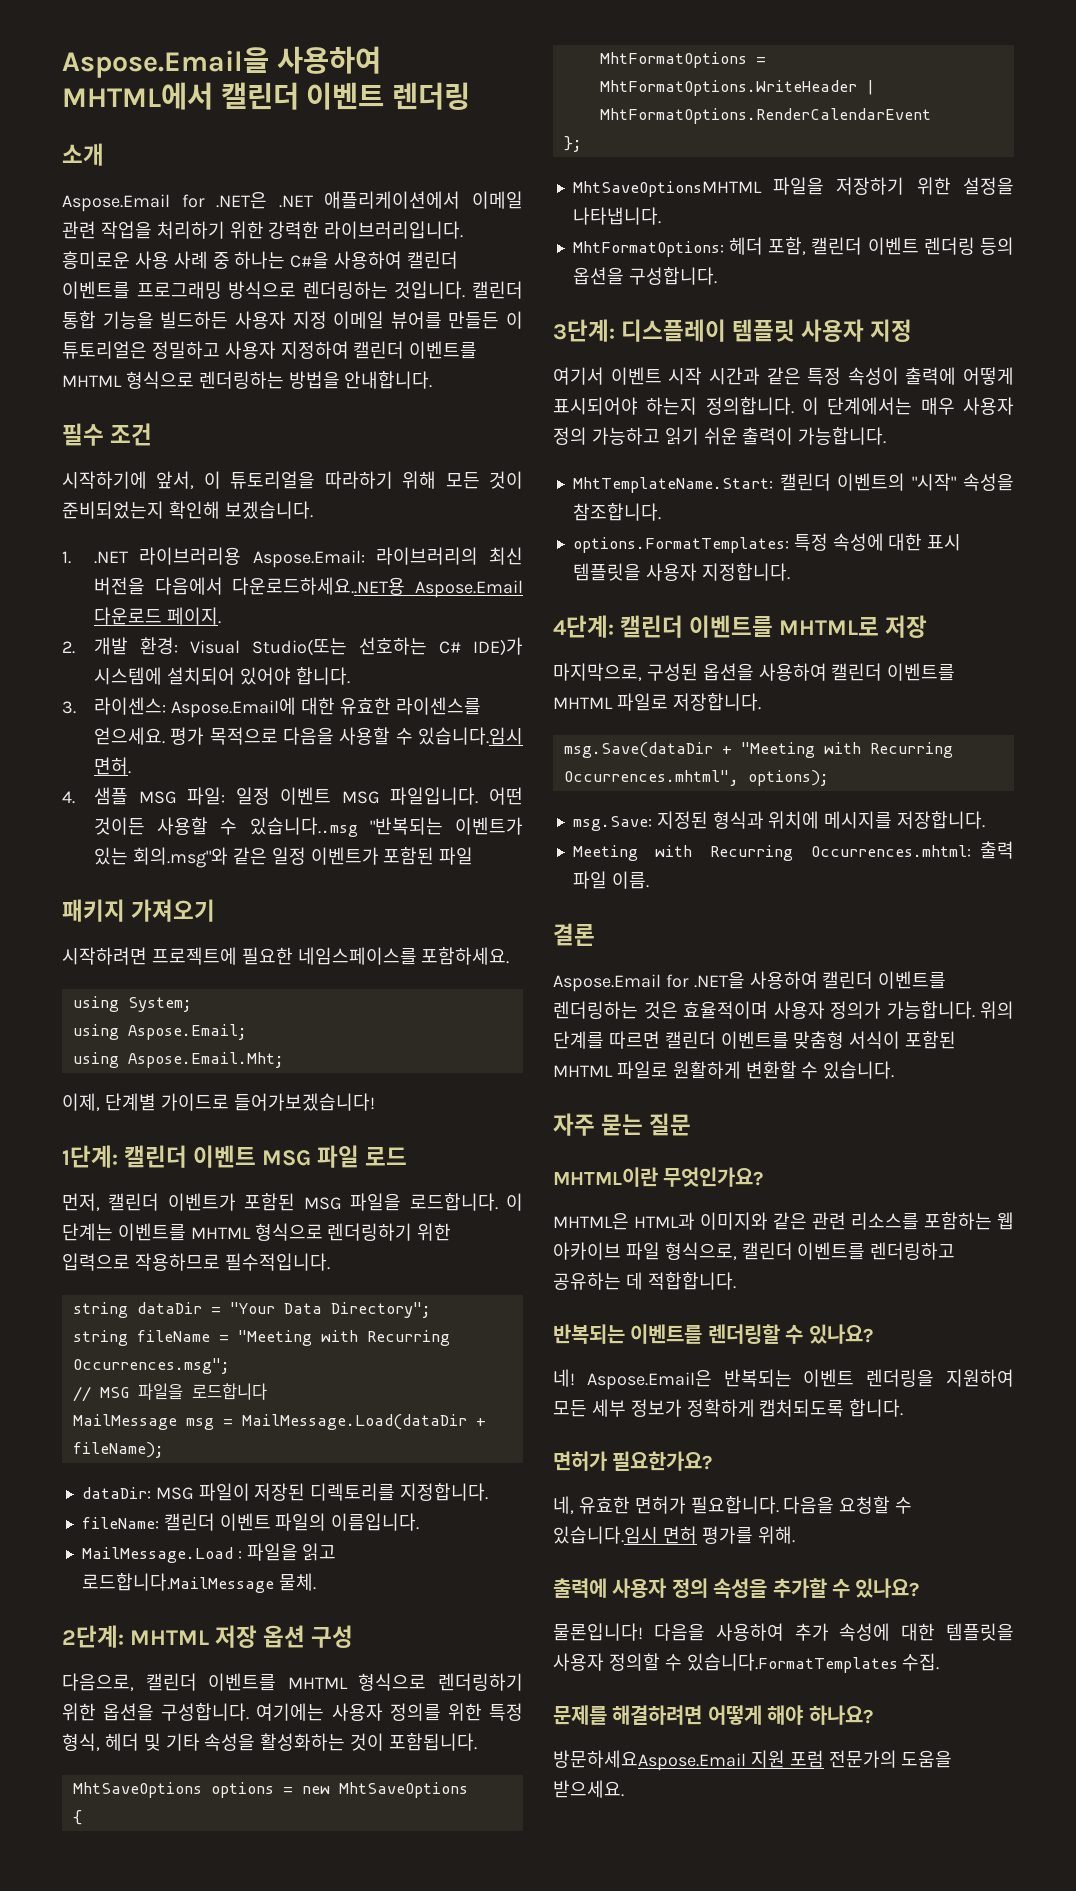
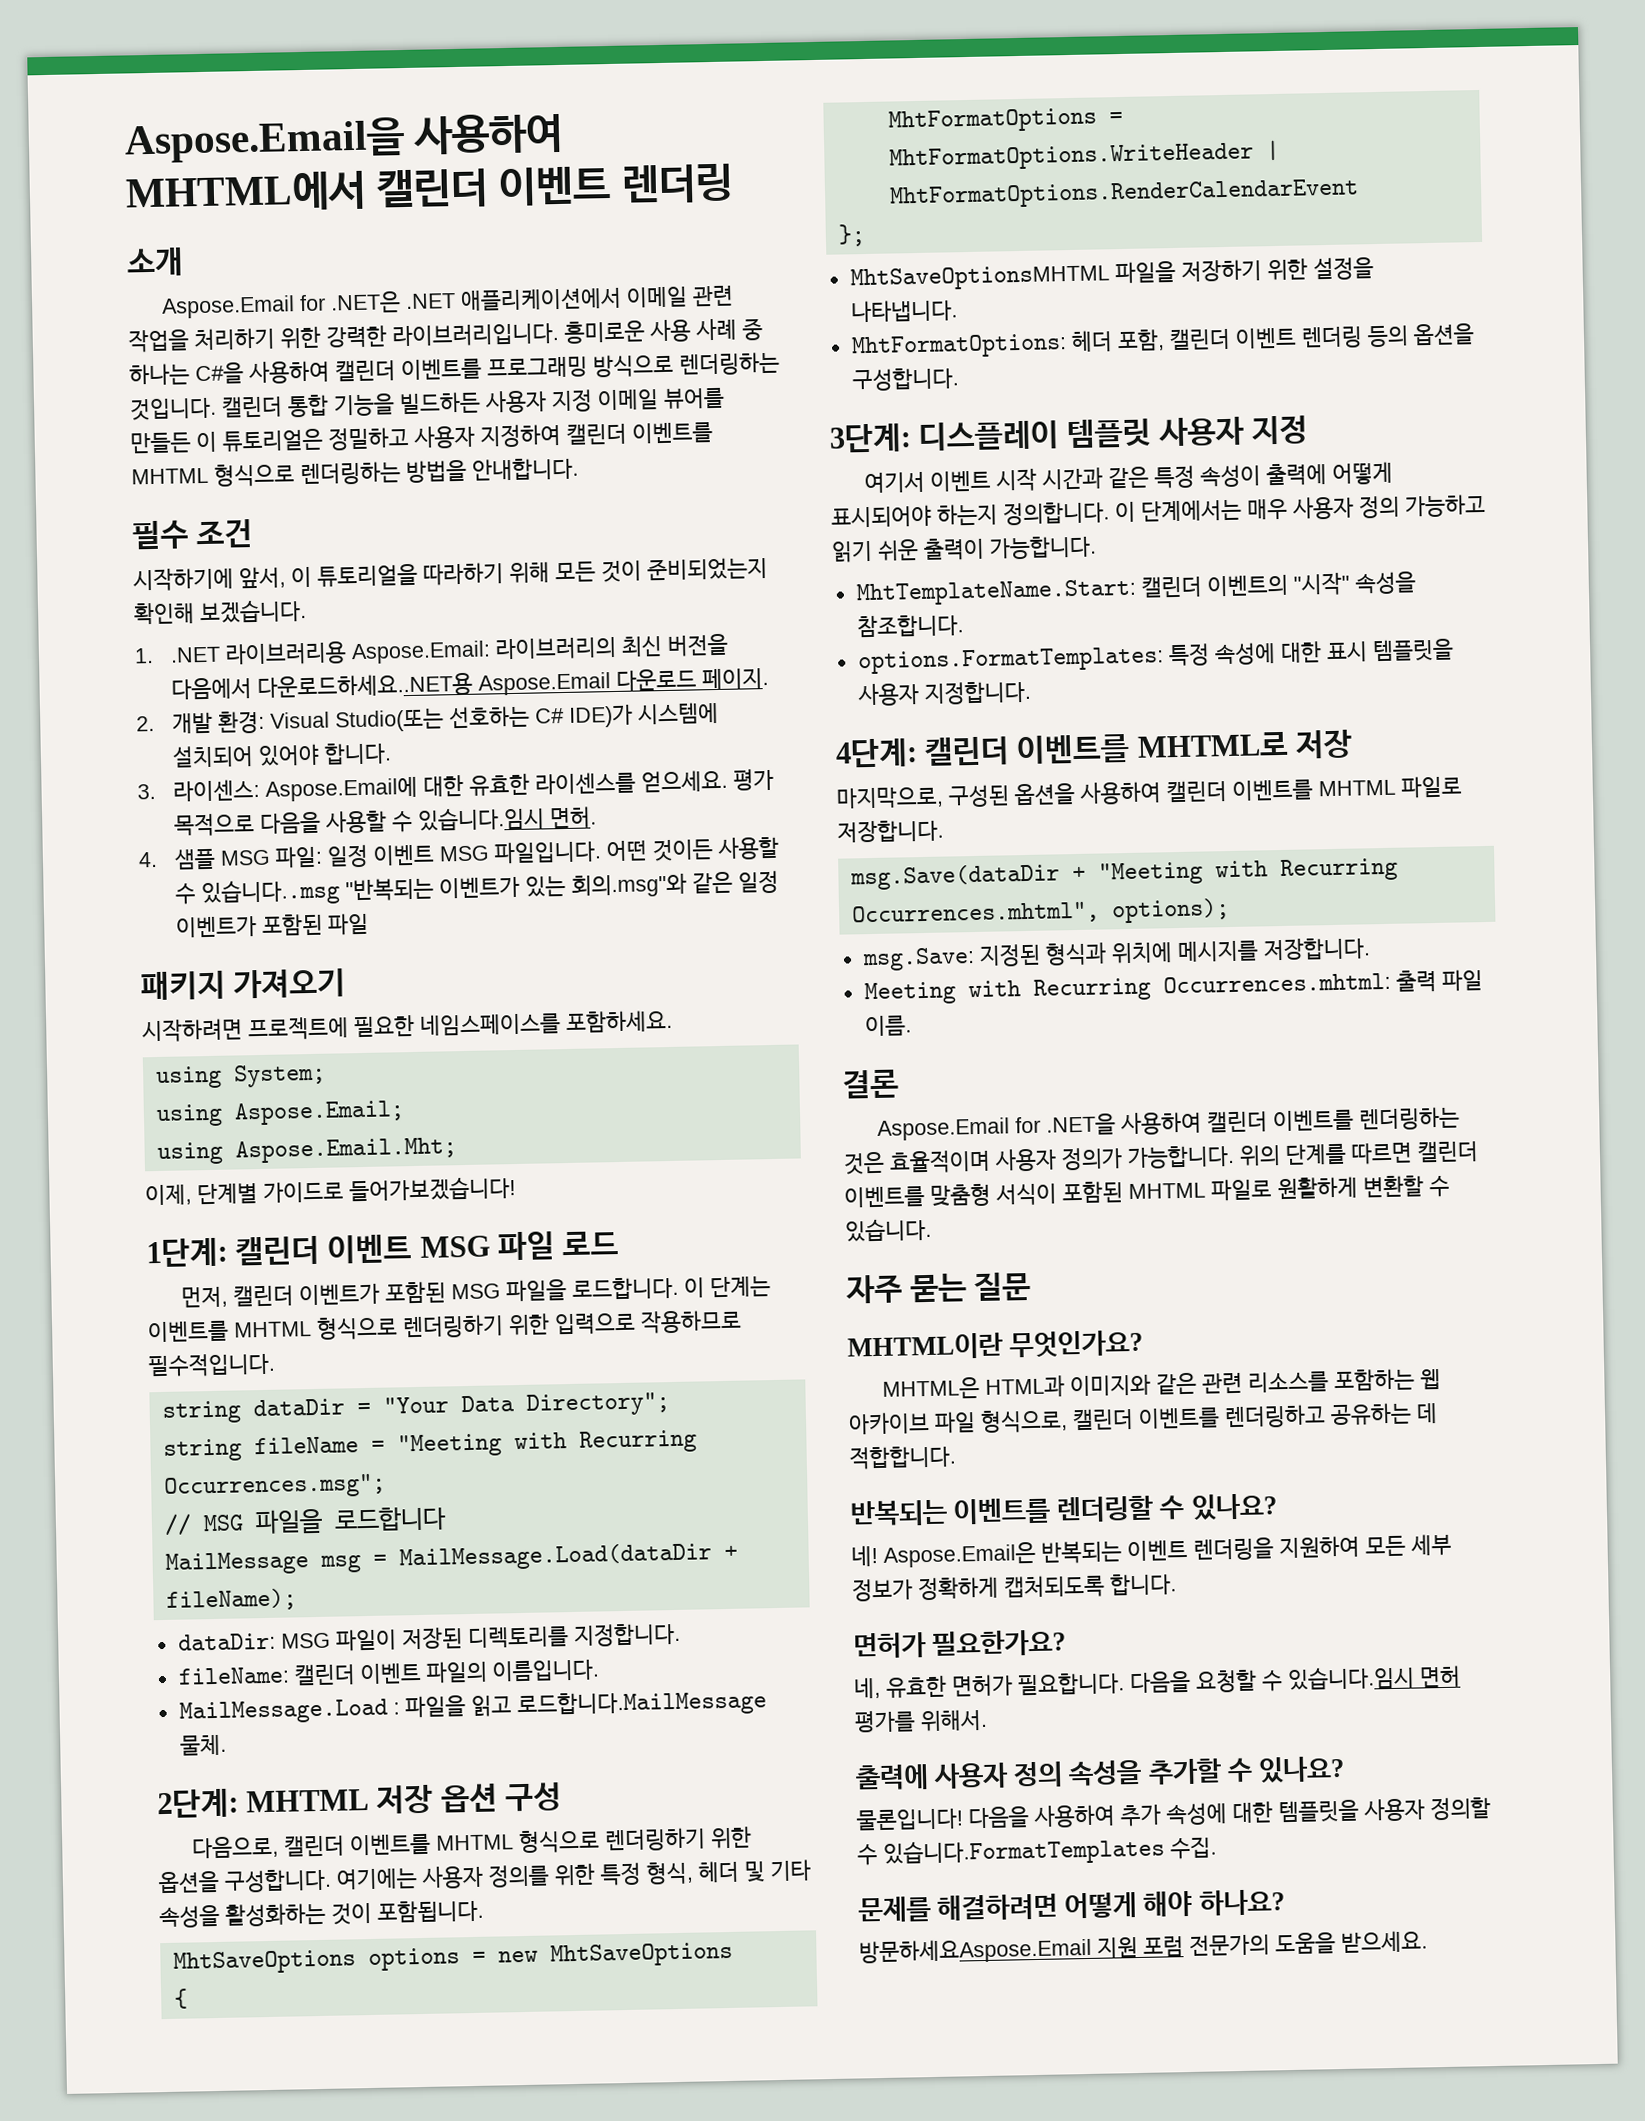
- 다음을 요청할 수 있습니다.임시 면허 평가를 위해.
+ 다음을 요청할 수 있습니다.임시 면허 평가를 위해서.

